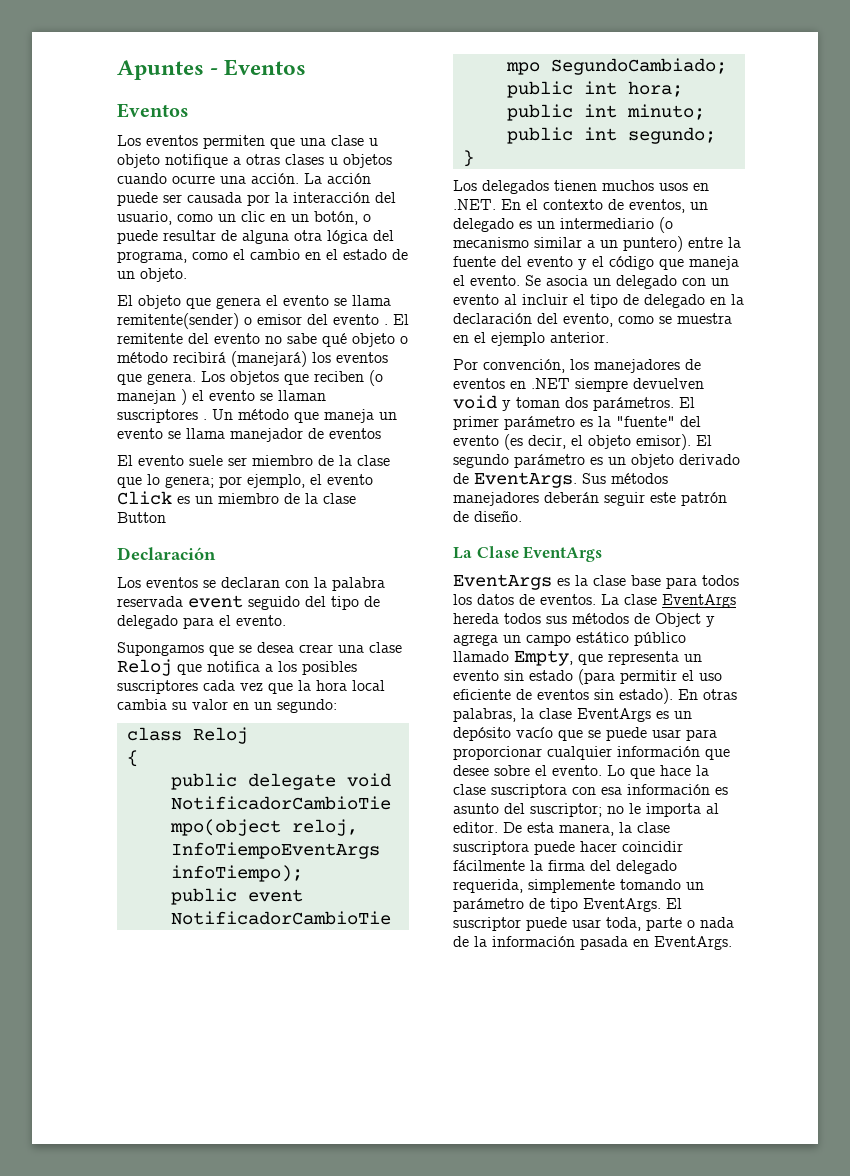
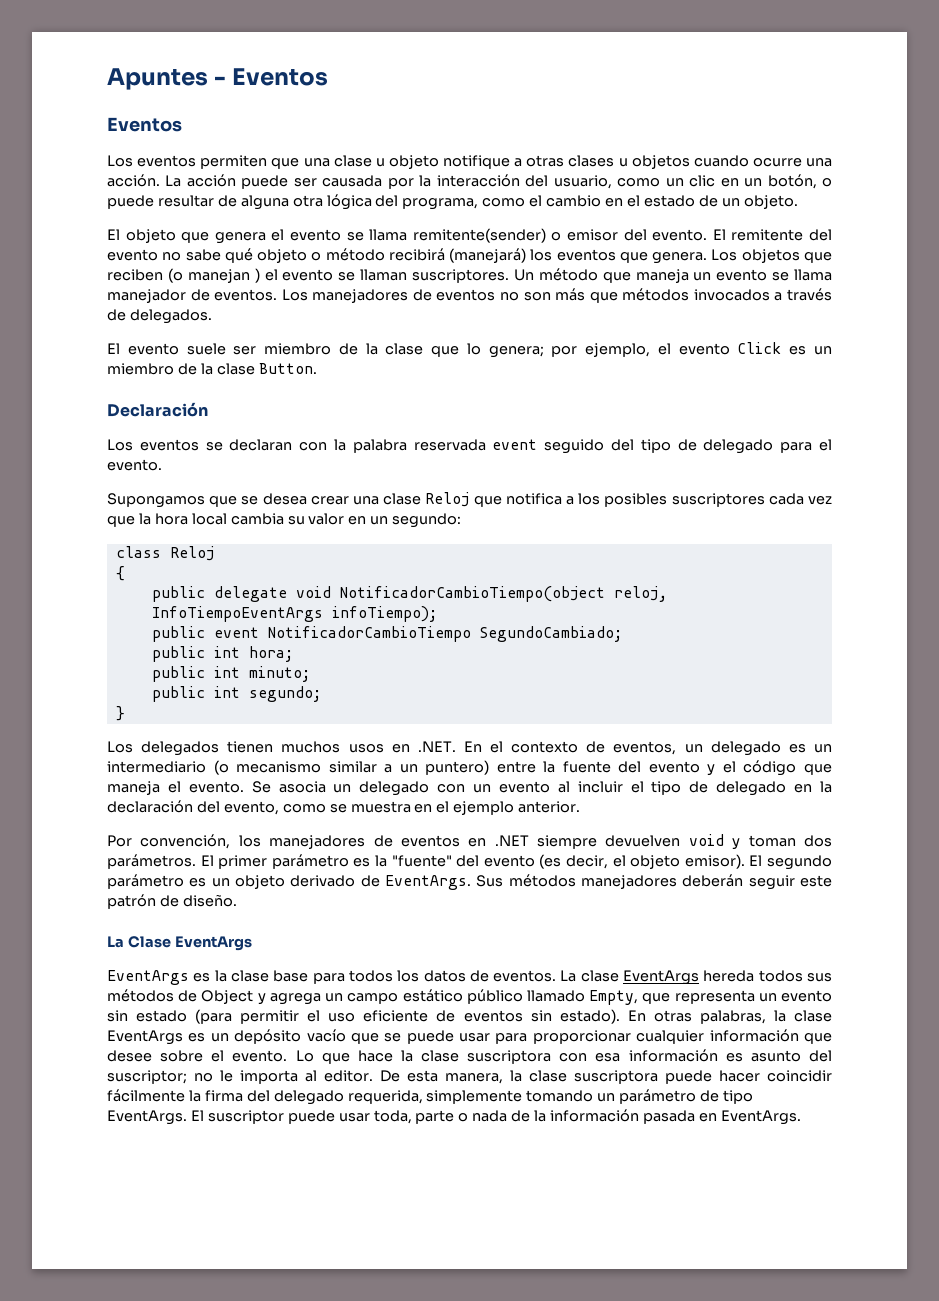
- El objeto que genera el evento se llama remitente(sender) o emisor del evento .
+ El objeto que genera el evento se llama remitente(sender) o emisor del evento.
- Los objetos que reciben (o manejan ) el evento se llaman suscriptores .
+ Los objetos que reciben (o manejan ) el evento se llaman suscriptores.
- Un método que maneja un evento se llama manejador de eventos
+ Un método que maneja un evento se llama manejador de eventos. Los manejadores de eventos no son más que métodos invocados a través de delegados.
- El evento suele ser miembro de la clase que lo genera; por ejemplo, el evento Click es un miembro de la clase Button
+ El evento suele ser miembro de la clase que lo genera; por ejemplo, el evento Click es un miembro de la clase Button.

